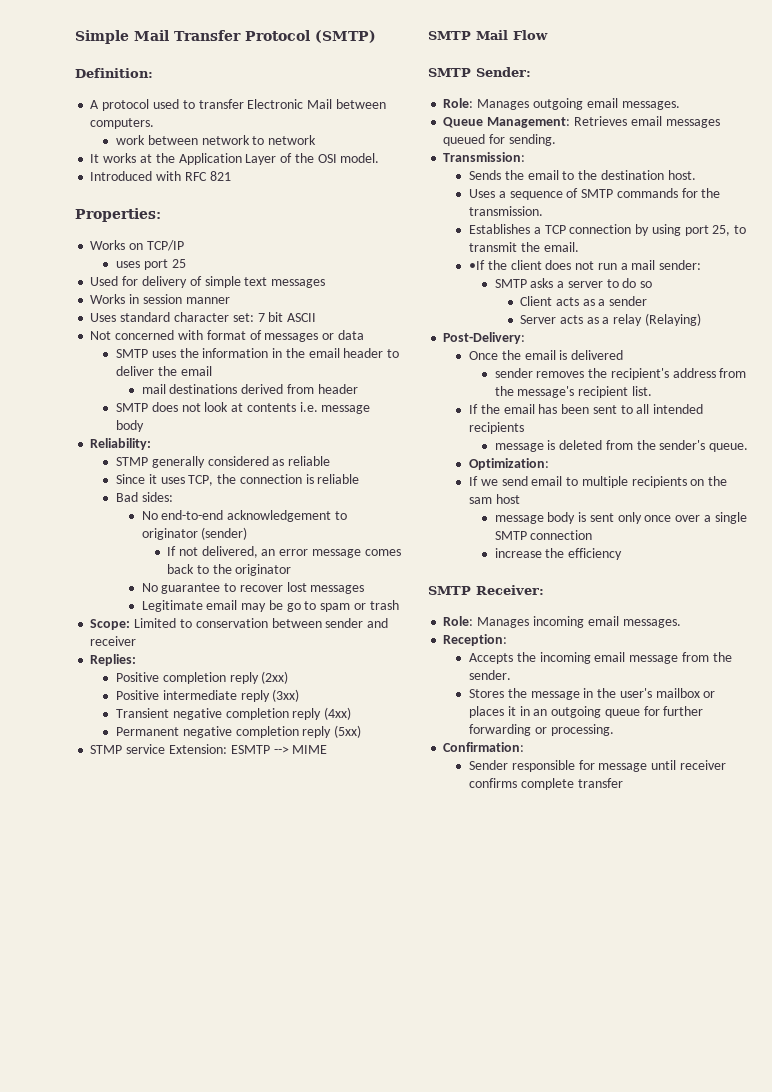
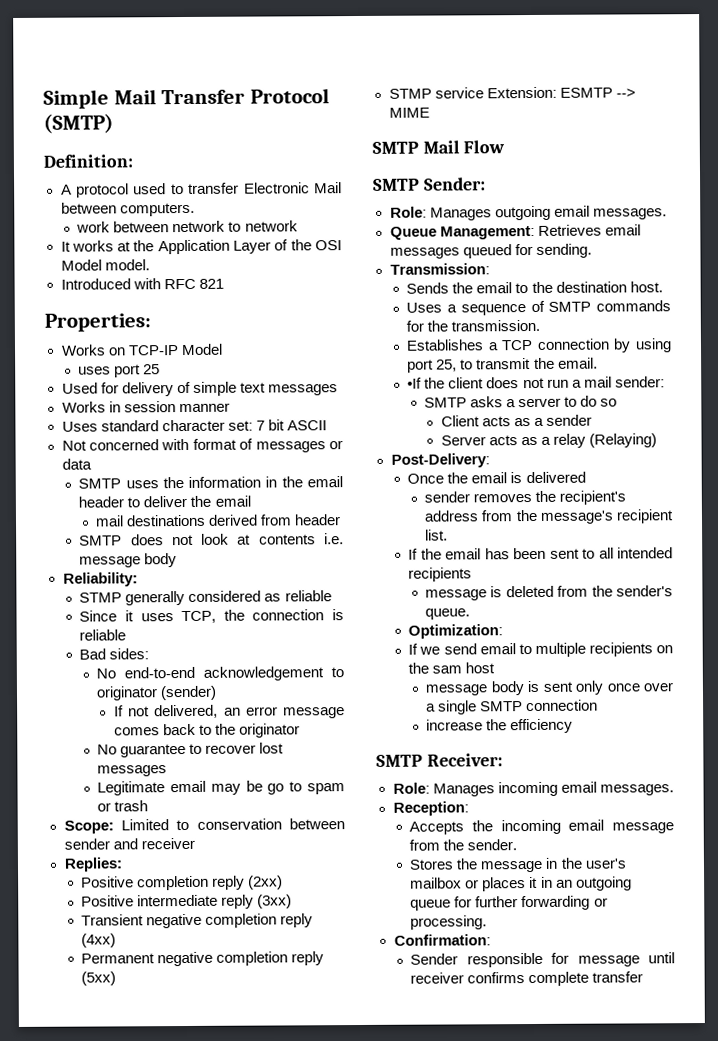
- It works at the Application Layer of the OSI model.
+ It works at the Application Layer of the OSI Model model.
- Works on TCP/IP
+ Works on TCP-IP Model

